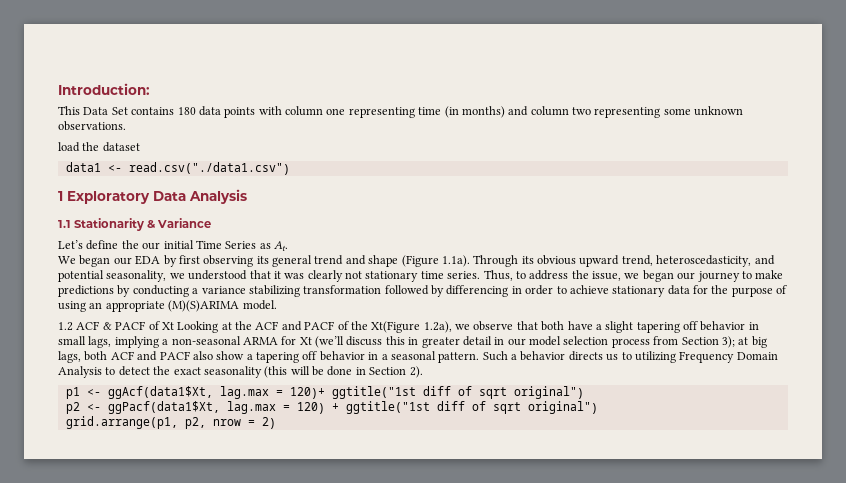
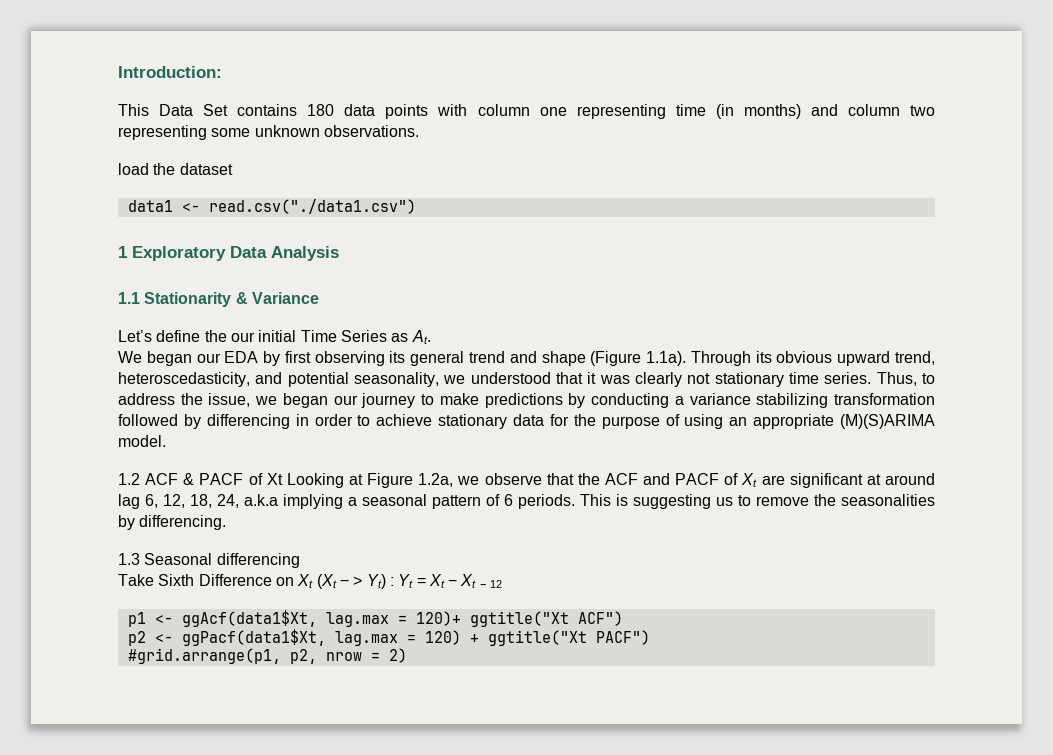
- 1.2 ACF & PACF of Xt Looking at the ACF and PACF of the Xt(Figure 1.2a), we observe that both have a slight tapering off behavior in small lags, implying a non-seasonal ARMA for Xt (we’ll discuss this in greater detail in our model selection process from Section 3); at big lags, both ACF and PACF also show a tapering off behavior in a seasonal pattern. Such a behavior directs us to utilizing Frequency Domain Analysis to detect the exact seasonality (this will be done in Section 2).
+ 1.2 ACF & PACF of Xt Looking at Figure 1.2a, we observe that the ACF and PACF of Xt are significant at around lag 6, 12, 18, 24, a.k.a implying a seasonal pattern of 6 periods. This is suggesting us to remove the seasonalities by differencing.
+ 1.3 Seasonal differencing
+ Take Sixth Difference on Xt (Xt − > Yt) : Yt = Xt − Xt − 12
- p1 <- ggAcf(data1$Xt, lag.max = 120)+ ggtitle("1st diff of sqrt original")
+ p1 <- ggAcf(data1$Xt, lag.max = 120)+ ggtitle("Xt ACF")
- p2 <- ggPacf(data1$Xt, lag.max = 120) + ggtitle("1st diff of sqrt original")
- grid.arrange(p1, p2, nrow = 2)
+ p2 <- ggPacf(data1$Xt, lag.max = 120) + ggtitle("Xt PACF")
+ #grid.arrange(p1, p2, nrow = 2)

